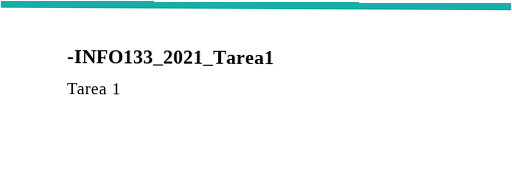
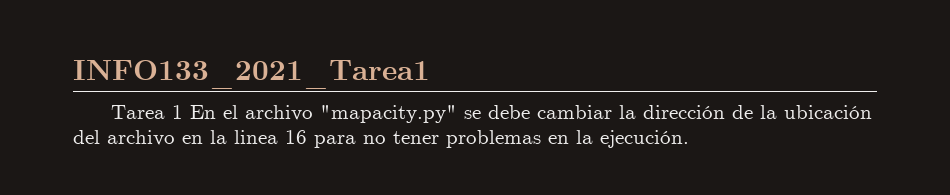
- -INFO133_2021_Tarea1
+ INFO133_2021_Tarea1
- Tarea 1
+ Tarea 1 En el archivo "mapacity.py" se debe cambiar la dirección de la ubicación del archivo en la linea 16 para no tener problemas en la ejecución.

